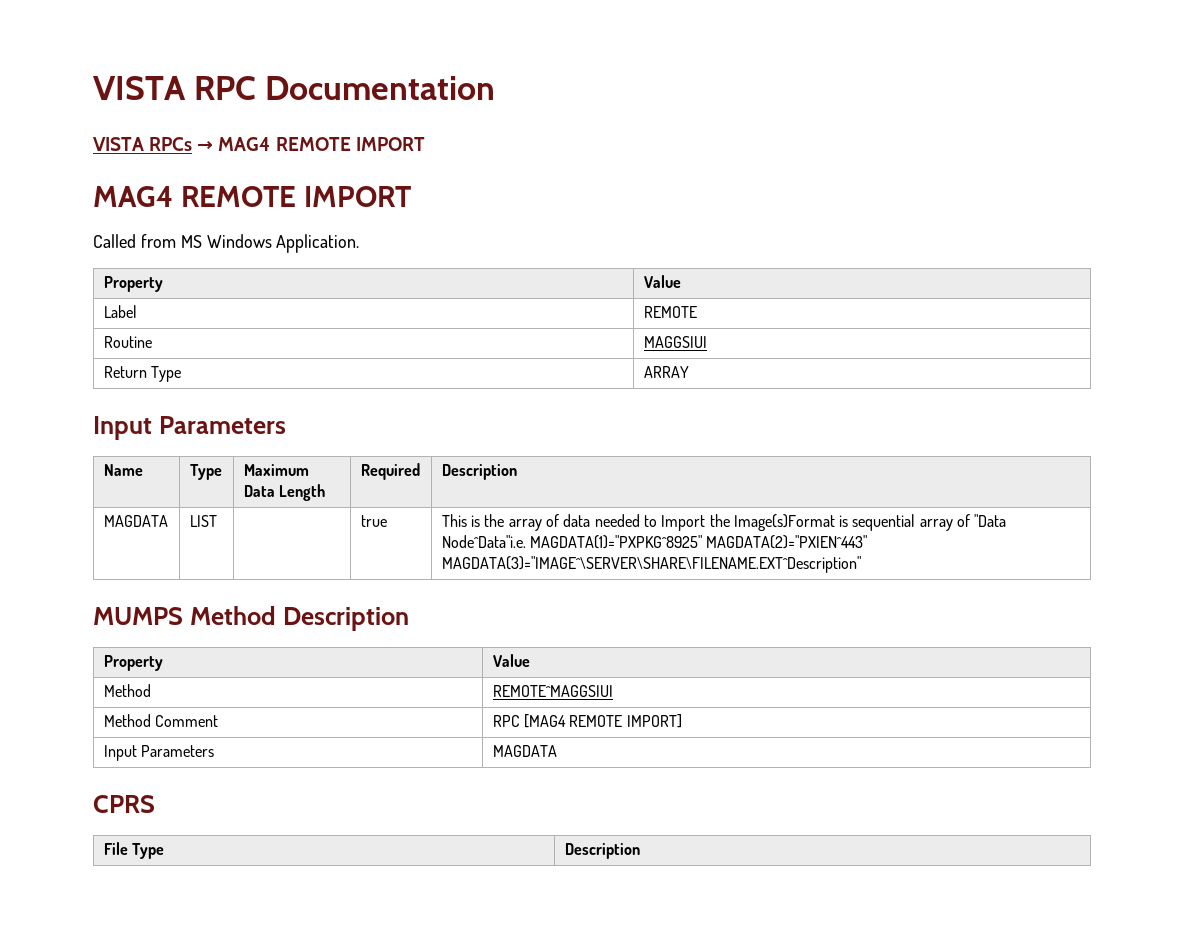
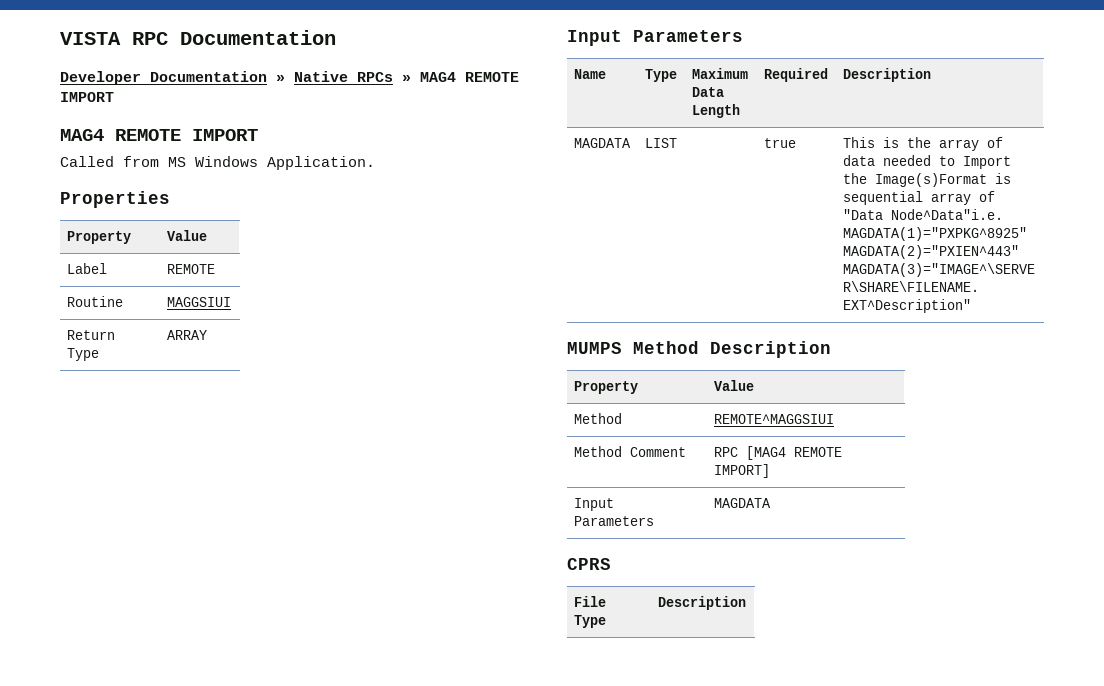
- VISTA RPCs → MAG4 REMOTE IMPORT
+ Developer Documentation » Native RPCs » MAG4 REMOTE IMPORT
+ Properties

